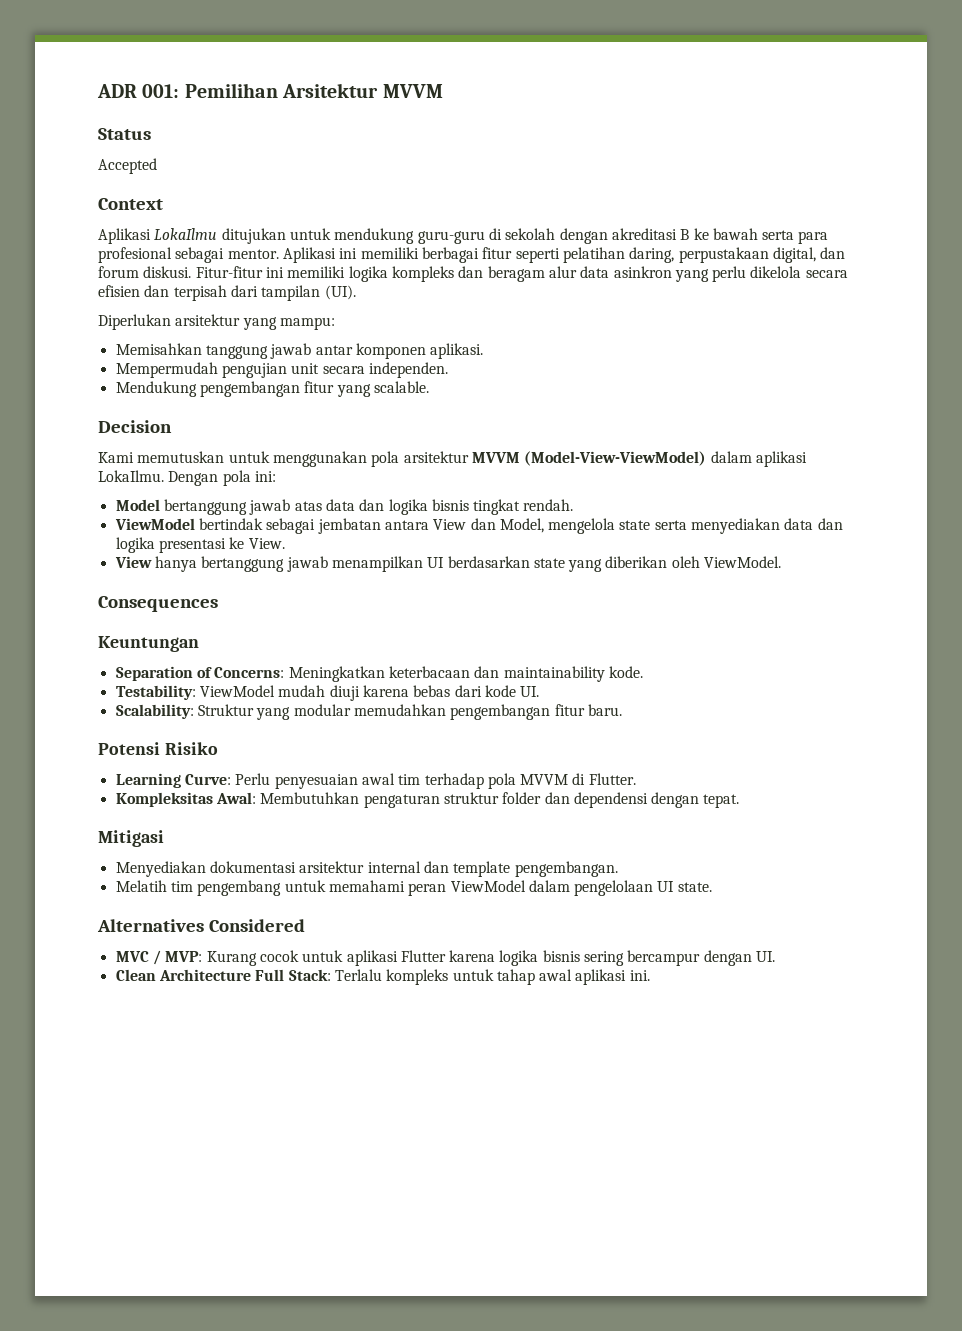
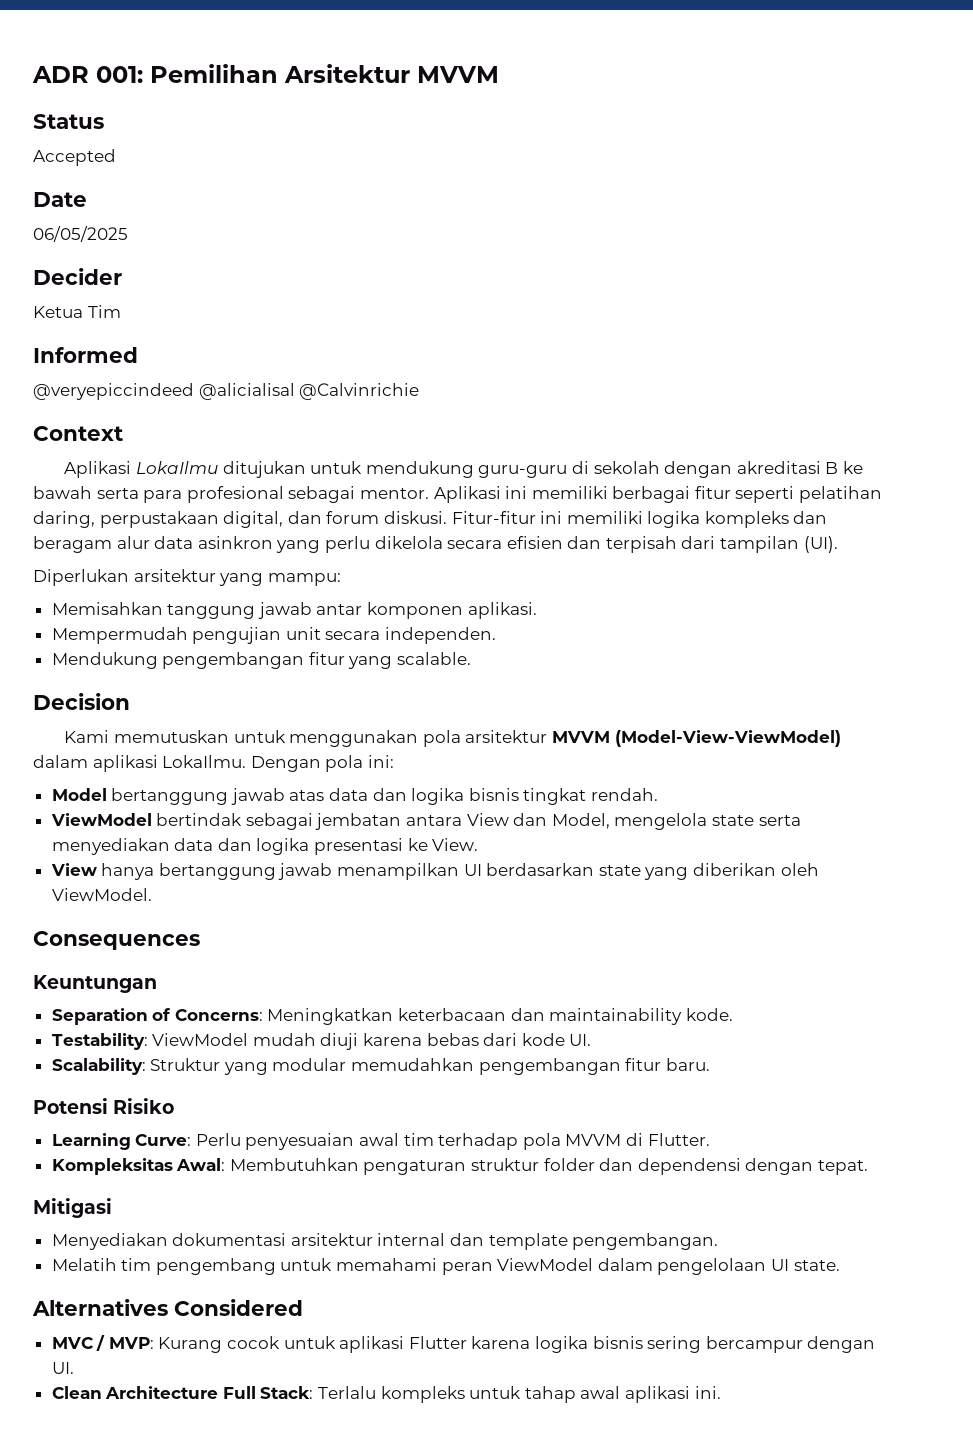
+ Date
+ 06/05/2025
+ Decider
+ Ketua Tim
+ Informed
+ @veryepiccindeed @alicialisal @Calvinrichie

